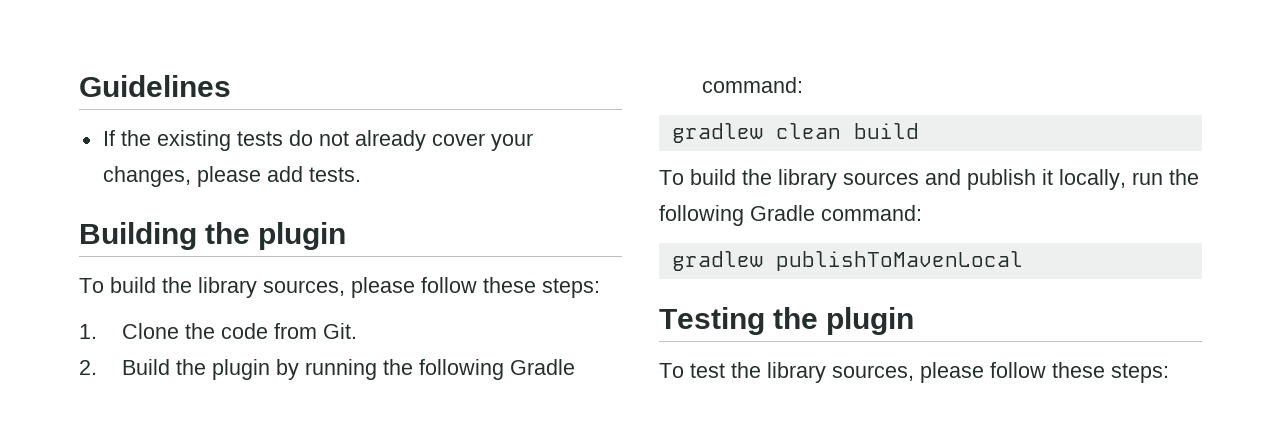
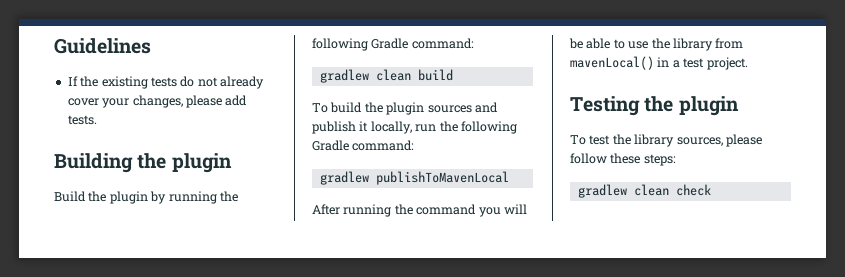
- To build the library sources, please follow these steps:
- 1. Clone the code from Git.
- 2. Build the plugin by running the following Gradle command:
+ Build the plugin by running the following Gradle command:
- To build the library sources and publish it locally, run the following Gradle command:
+ To build the plugin sources and publish it locally, run the following Gradle command:
+ After running the command you will be able to use the library from mavenLocal() in a test project.
+ gradlew clean check

